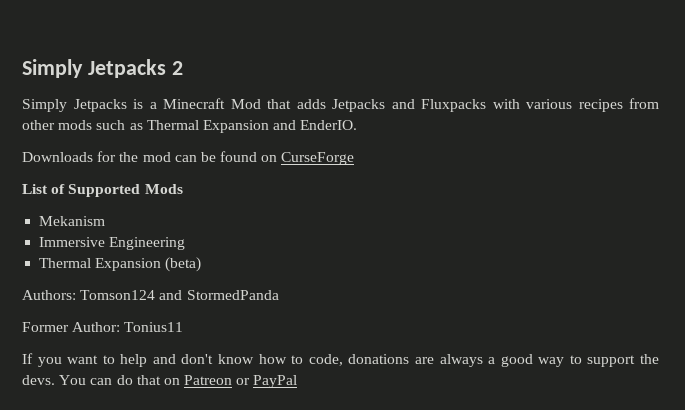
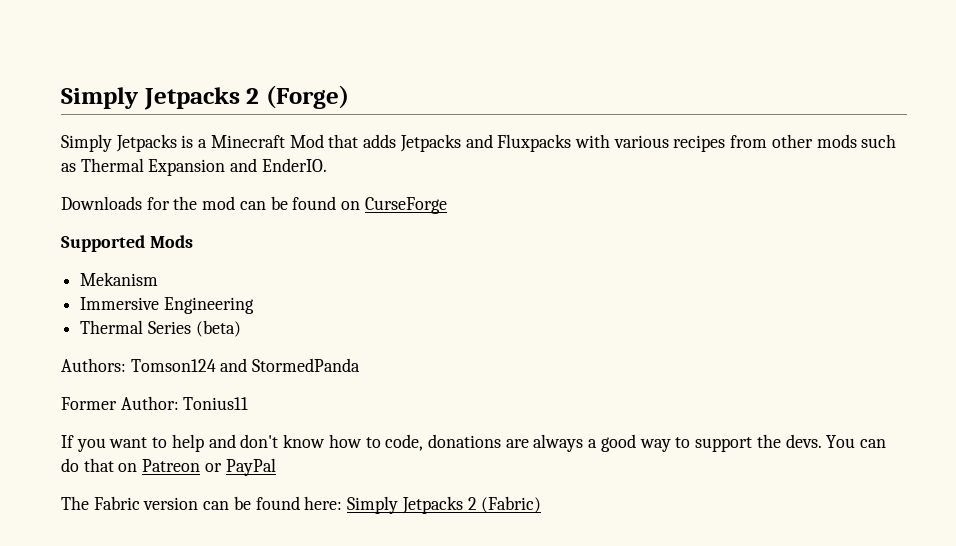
- Simply Jetpacks 2
+ Simply Jetpacks 2 (Forge)
- List of Supported Mods
+ Supported Mods
- Thermal Expansion (beta)
+ Thermal Series (beta)
+ The Fabric version can be found here: Simply Jetpacks 2 (Fabric)

